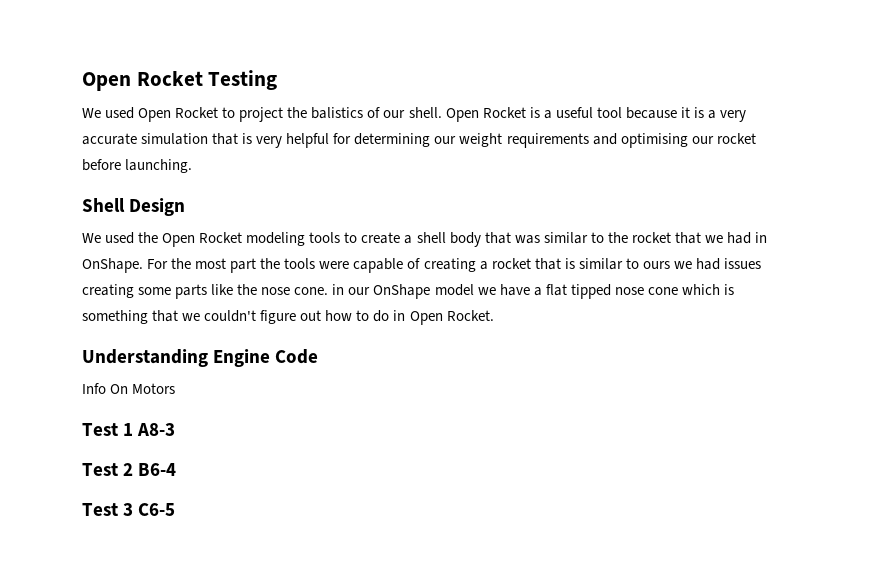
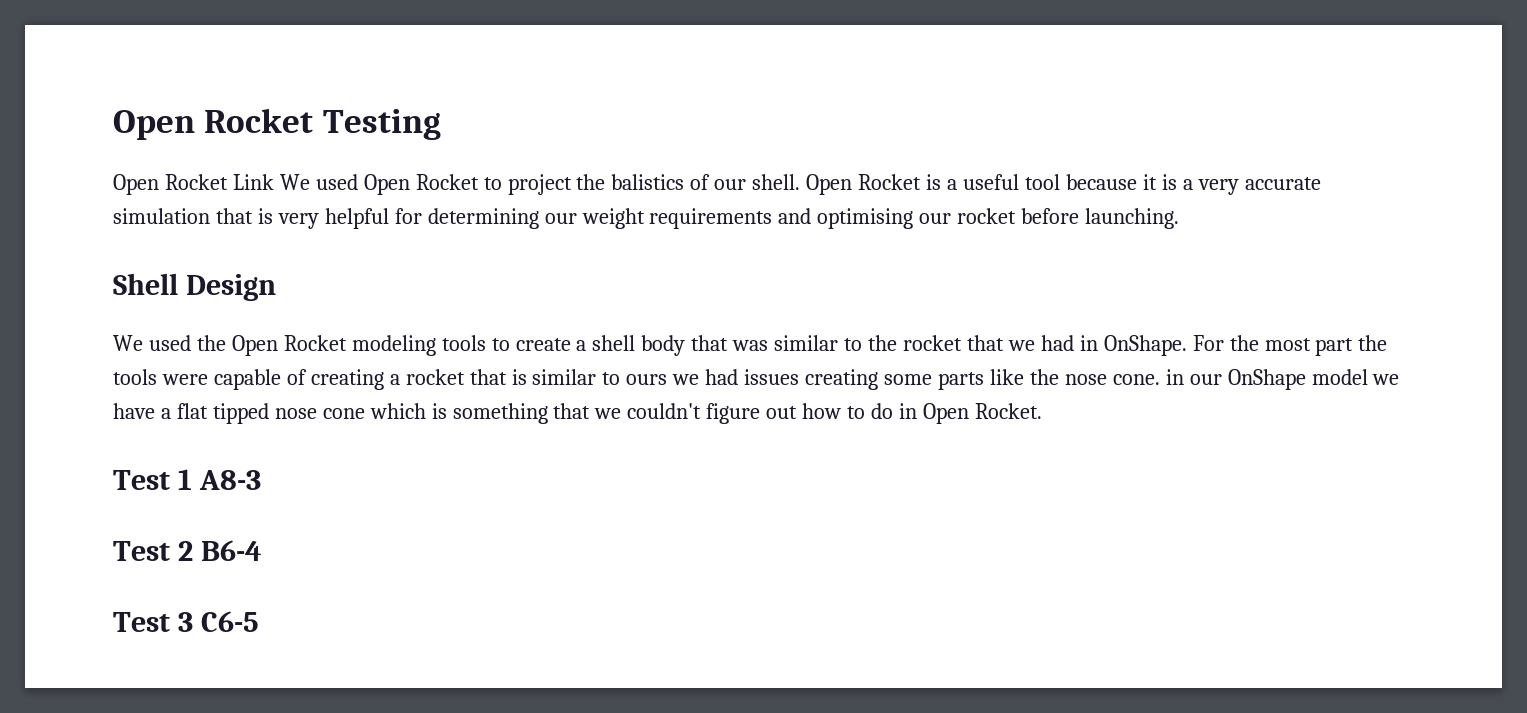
- We used Open Rocket to project the balistics of our shell.
+ Open Rocket Link We used Open Rocket to project the balistics of our shell.
- Understanding Engine Code
- Info On Motors

